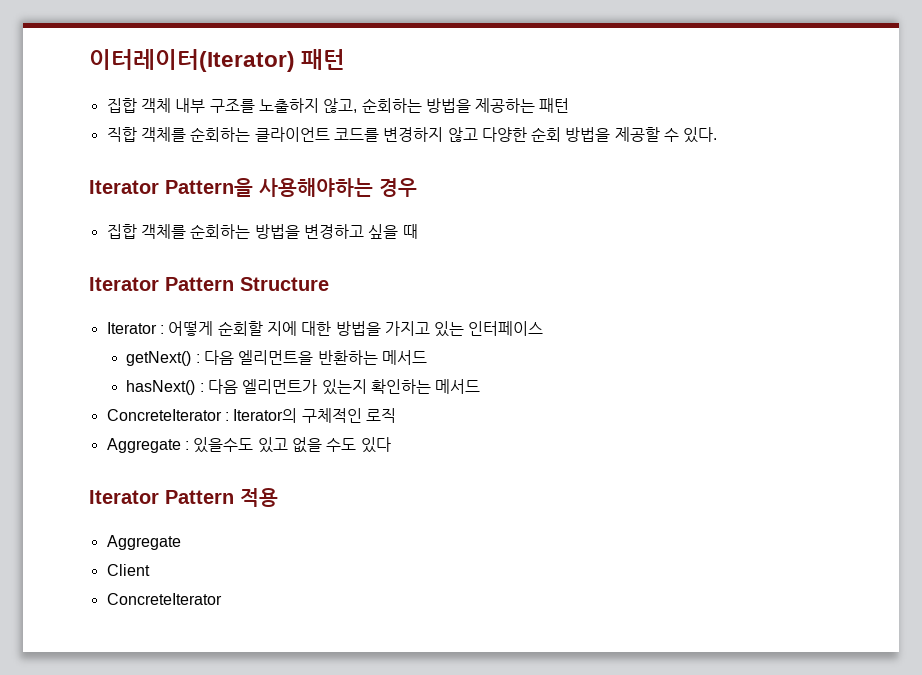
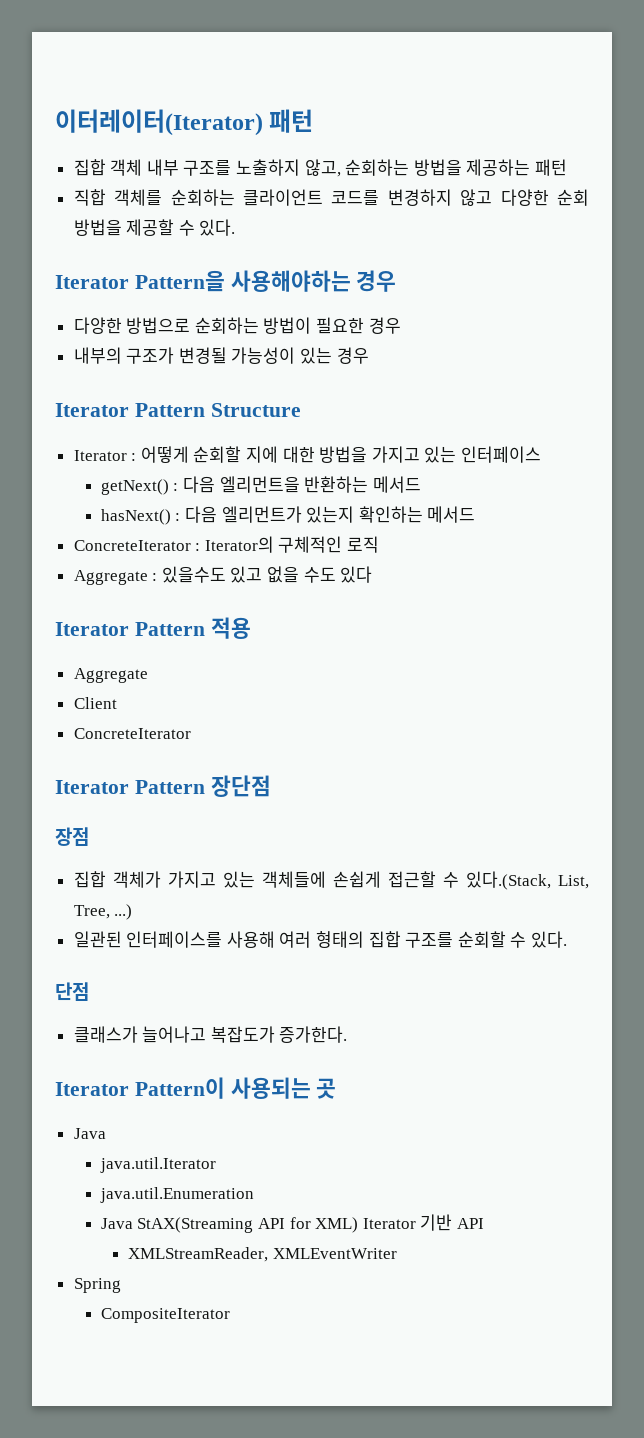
- 집합 객체를 순회하는 방법을 변경하고 싶을 때
+ 다양한 방법으로 순회하는 방법이 필요한 경우
+ 내부의 구조가 변경될 가능성이 있는 경우
+ Iterator Pattern 장단점
+ 장점
+ 집합 객체가 가지고 있는 객체들에 손쉽게 접근할 수 있다.(Stack, List, Tree, ...)
+ 일관된 인터페이스를 사용해 여러 형태의 집합 구조를 순회할 수 있다.
+ 단점
+ 클래스가 늘어나고 복잡도가 증가한다.
+ Iterator Pattern이 사용되는 곳
+ Java
+ java.util.Iterator
+ java.util.Enumeration
+ Java StAX(Streaming API for XML) Iterator 기반 API
+ XMLStreamReader, XMLEventWriter
+ Spring
+ CompositeIterator

